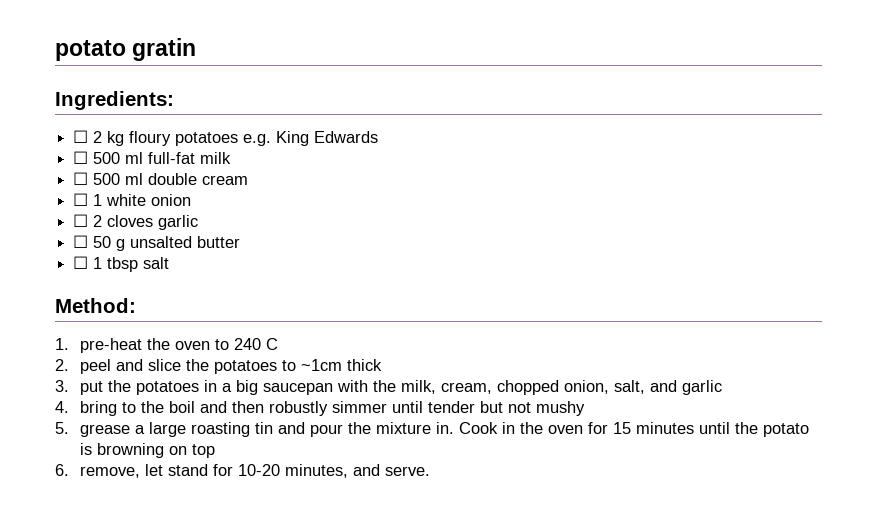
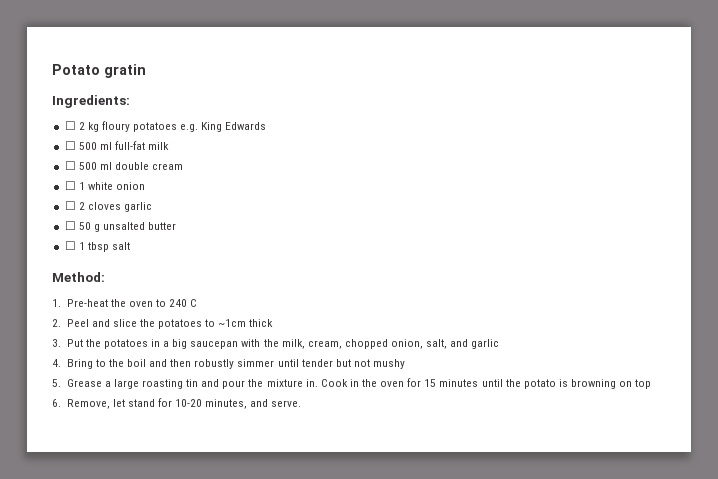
- potato gratin
+ Potato gratin
- 1. pre-heat the oven to 240 C
+ 1. Pre-heat the oven to 240 C
- 2. peel and slice the potatoes to ~1cm thick
+ 2. Peel and slice the potatoes to ~1cm thick
- 3. put the potatoes in a big saucepan with the milk, cream, chopped onion, salt, and garlic
+ 3. Put the potatoes in a big saucepan with the milk, cream, chopped onion, salt, and garlic
- 4. bring to the boil and then robustly simmer until tender but not mushy
+ 4. Bring to the boil and then robustly simmer until tender but not mushy
- 5. grease a large roasting tin and pour the mixture in.
+ 5. Grease a large roasting tin and pour the mixture in.
- 6. remove, let stand for 10-20 minutes, and serve.
+ 6. Remove, let stand for 10-20 minutes, and serve.

